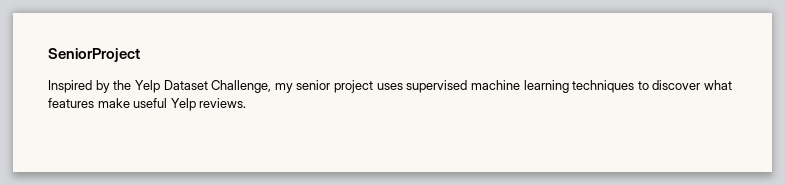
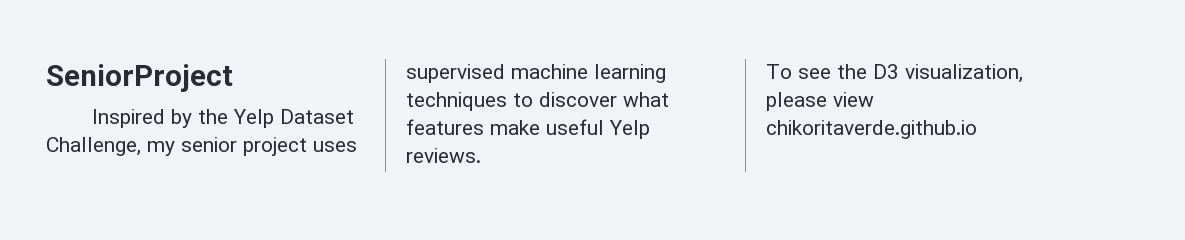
+ To see the D3 visualization, please view chikoritaverde.github.io

